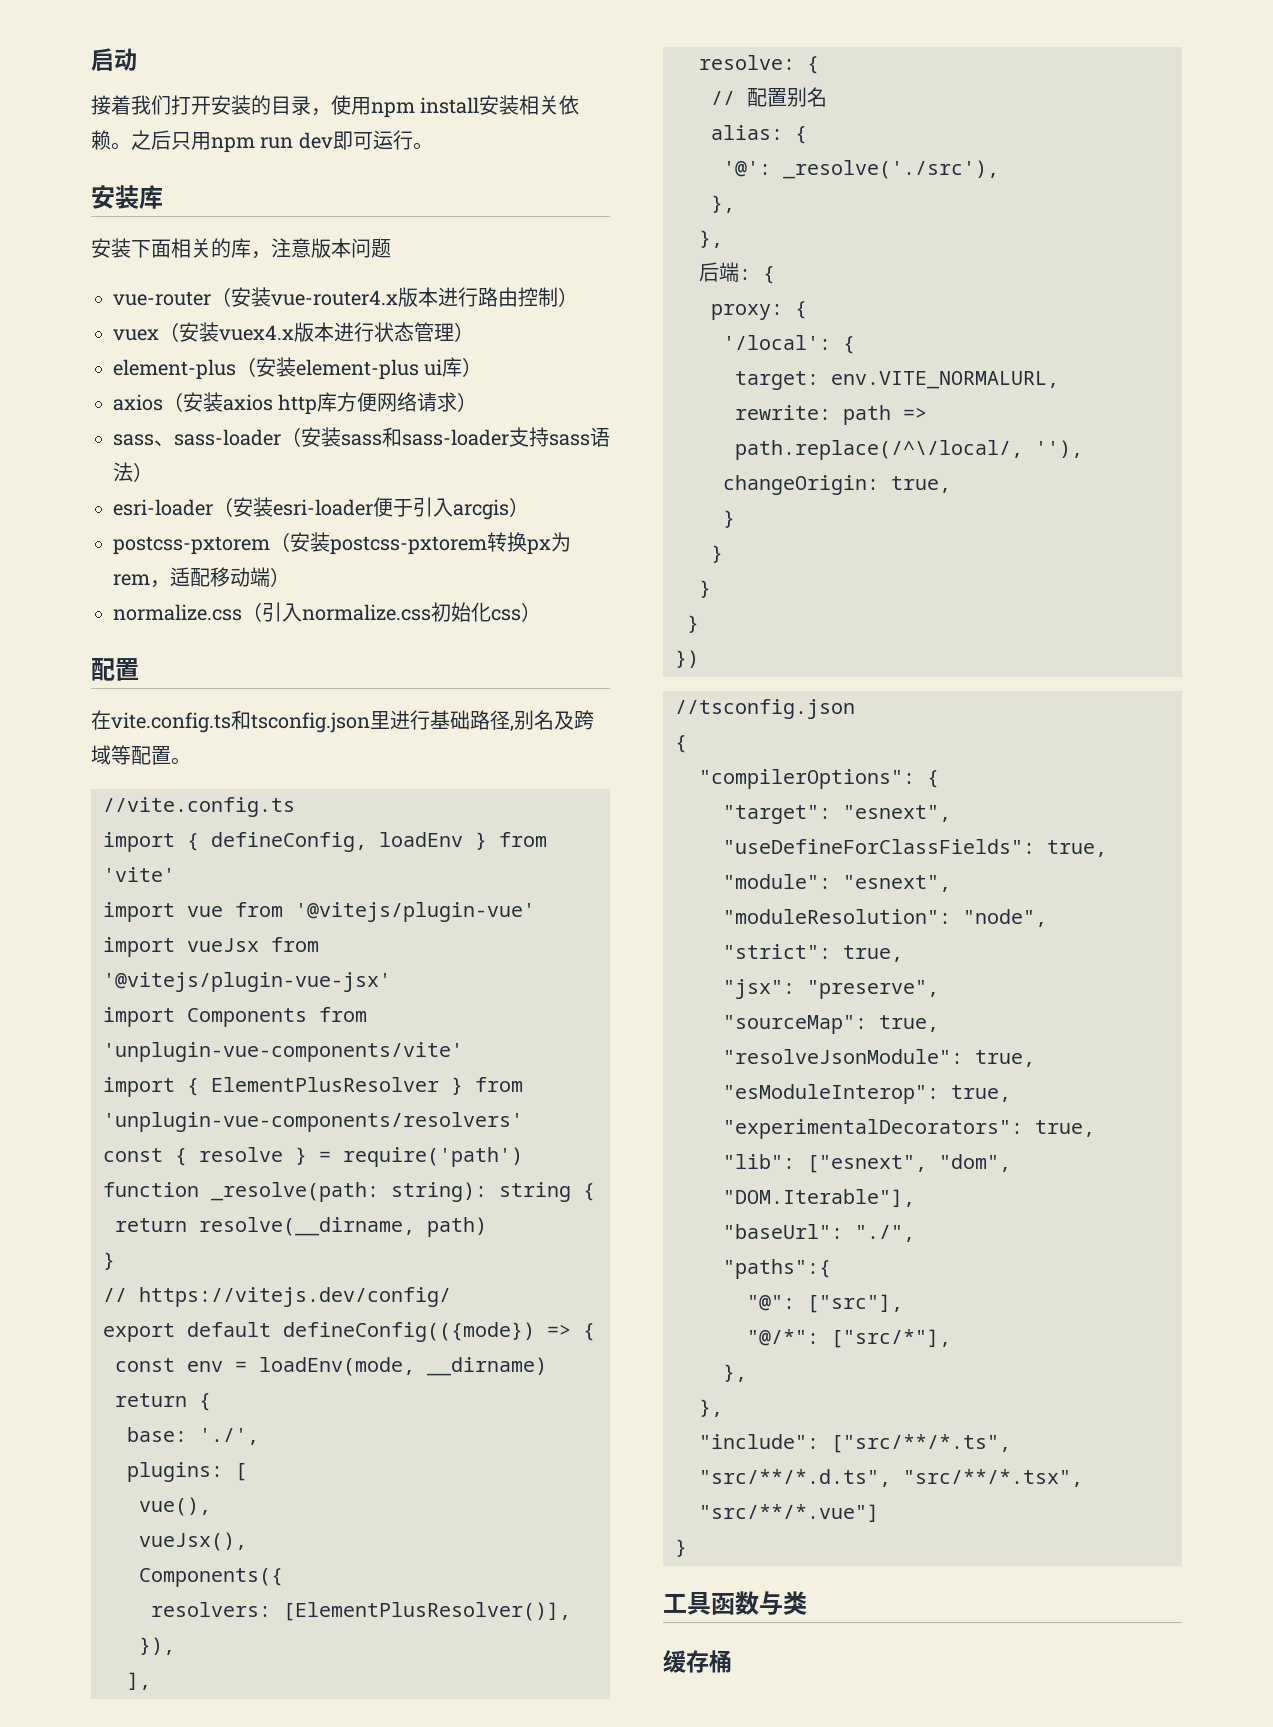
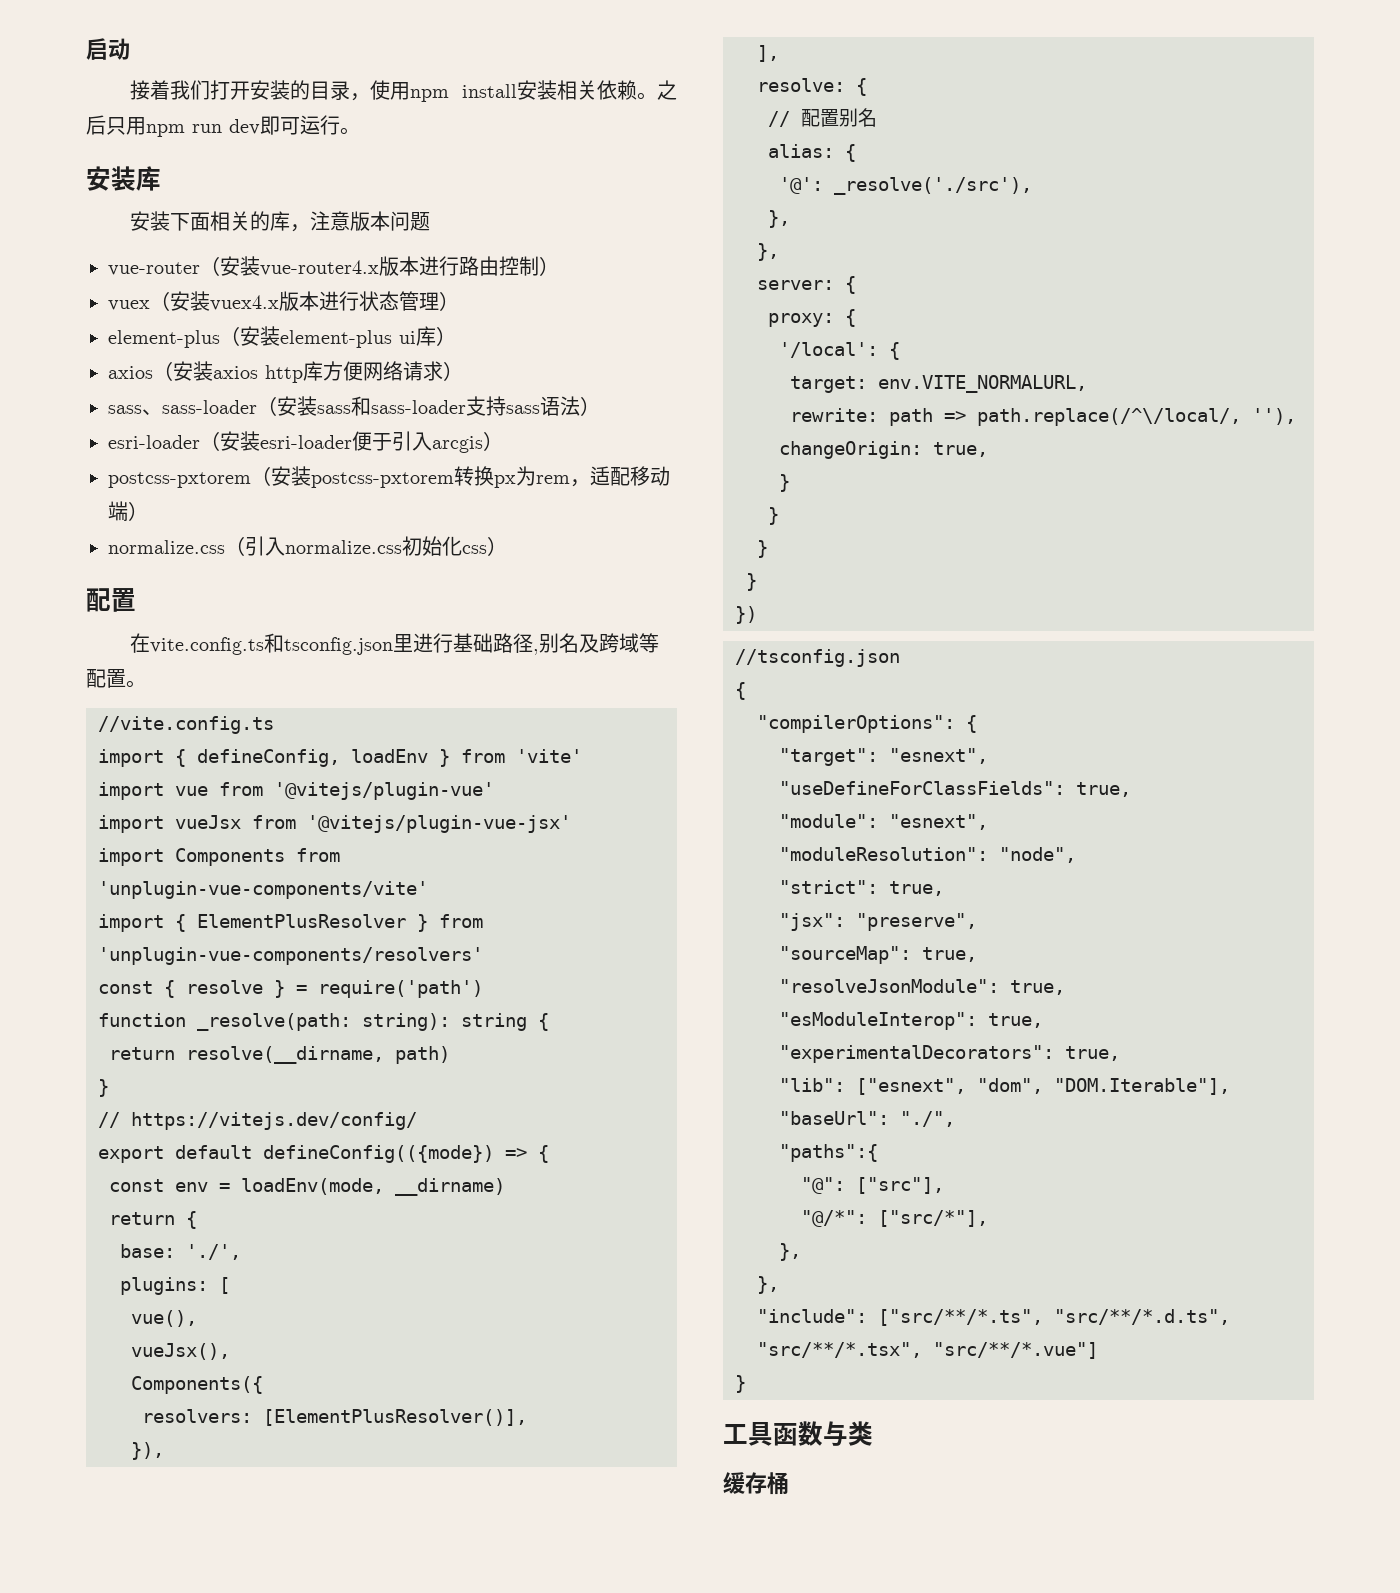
- 后端: {
+ server: {

